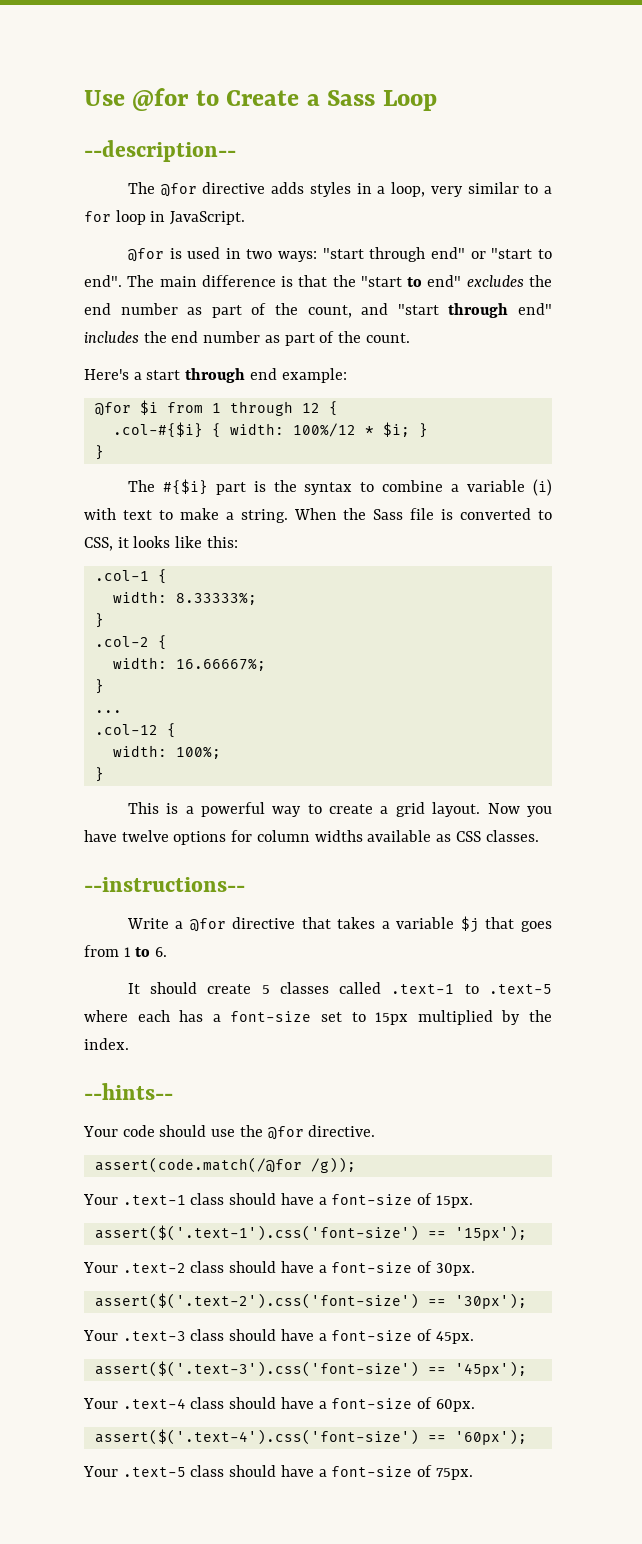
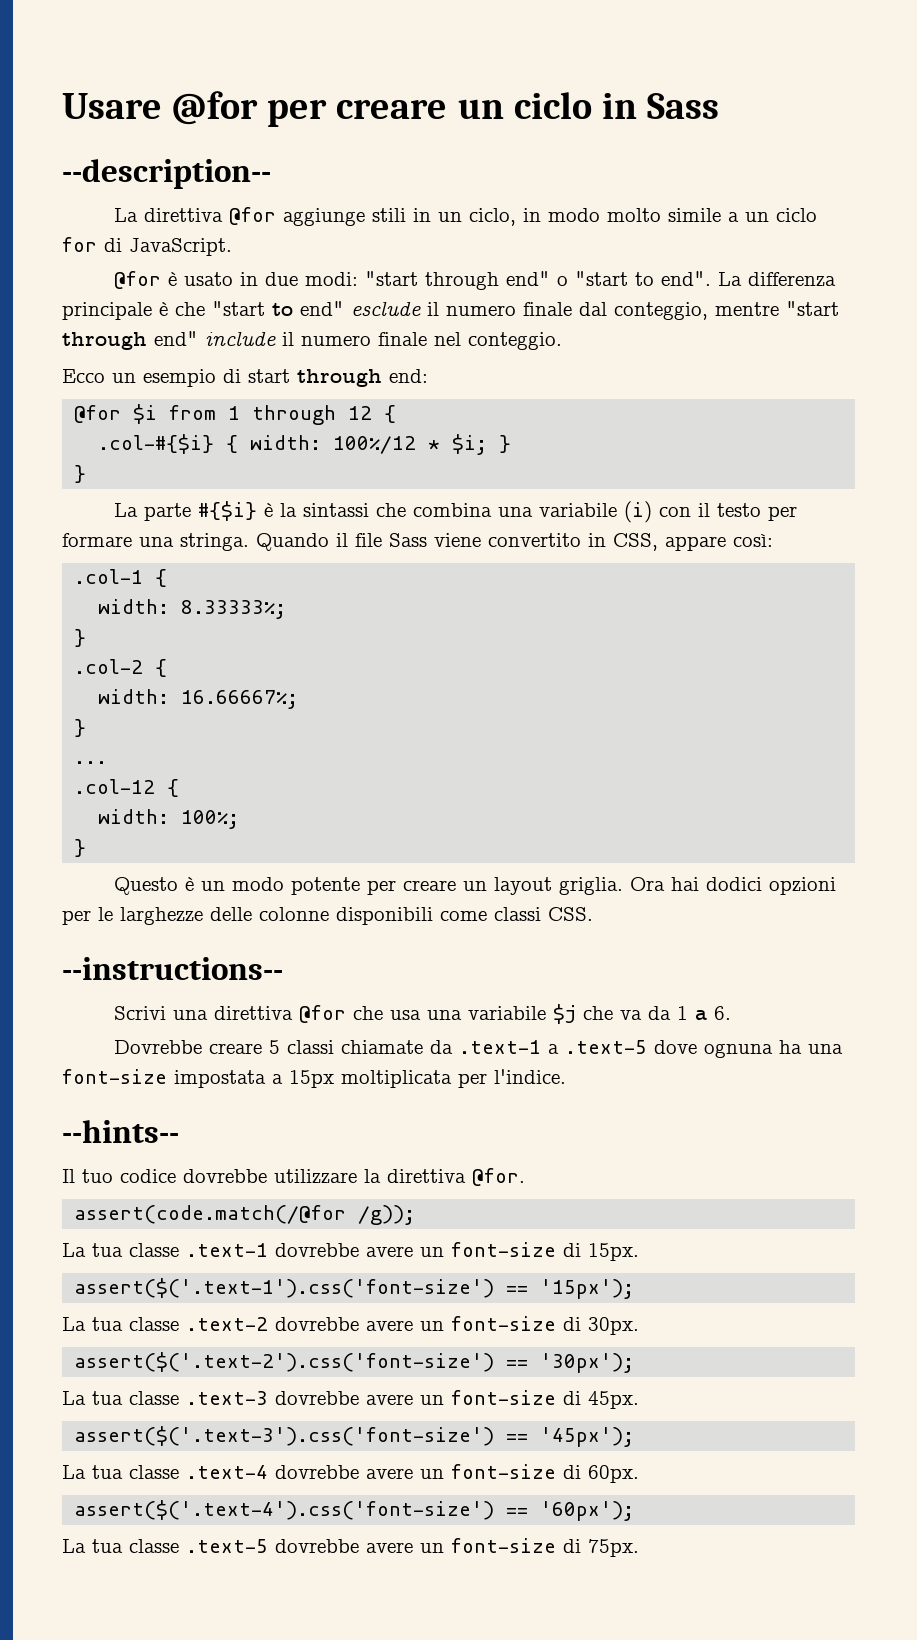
- Use @for to Create a Sass Loop
+ Usare @for per creare un ciclo in Sass
- The @for directive adds styles in a loop, very similar to a for loop in JavaScript.
- @for is used in two ways: "start through end" or "start to end".
+ La direttiva @for aggiunge stili in un ciclo, in modo molto simile a un ciclo for di JavaScript.
+ @for è usato in due modi: "start through end" o "start to end".
- The main difference is that the "start to end" excludes the end number as part of the count, and "start through end" includes the end number as part of the count.
- Here's a start through end example:
+ La differenza principale è che "start to end" esclude il numero finale dal conteggio, mentre "start through end" include il numero finale nel conteggio.
+ Ecco un esempio di start through end:
- The #{$i} part is the syntax to combine a variable (i) with text to make a string. When the Sass file is converted to CSS, it looks like this:
+ La parte #{$i} è la sintassi che combina una variabile (i) con il testo per formare una stringa. Quando il file Sass viene convertito in CSS, appare così:
- This is a powerful way to create a grid layout. Now you have twelve options for column widths available as CSS classes.
+ Questo è un modo potente per creare un layout griglia. Ora hai dodici opzioni per le larghezze delle colonne disponibili come classi CSS.
  --instructions--
- Write a @for directive that takes a variable $j that goes from 1 to 6.
- It should create 5 classes called .text-1 to .text-5 where each has a font-size set to 15px multiplied by the index.
+ Scrivi una direttiva @for che usa una variabile $j che va da 1 a 6.
+ Dovrebbe creare 5 classi chiamate da .text-1 a .text-5 dove ognuna ha una font-size impostata a 15px moltiplicata per l'indice.
  --hints--
- Your code should use the @for directive.
+ Il tuo codice dovrebbe utilizzare la direttiva @for.
  assert(code.match(/@for /g));
- Your .text-1 class should have a font-size of 15px.
+ La tua classe .text-1 dovrebbe avere un font-size di 15px.
  assert($('.text-1').css('font-size') == '15px');
- Your .text-2 class should have a font-size of 30px.
+ La tua classe .text-2 dovrebbe avere un font-size di 30px.
  assert($('.text-2').css('font-size') == '30px');
- Your .text-3 class should have a font-size of 45px.
+ La tua classe .text-3 dovrebbe avere un font-size di 45px.
  assert($('.text-3').css('font-size') == '45px');
- Your .text-4 class should have a font-size of 60px.
+ La tua classe .text-4 dovrebbe avere un font-size di 60px.
  assert($('.text-4').css('font-size') == '60px');
- Your .text-5 class should have a font-size of 75px.
+ La tua classe .text-5 dovrebbe avere un font-size di 75px.

